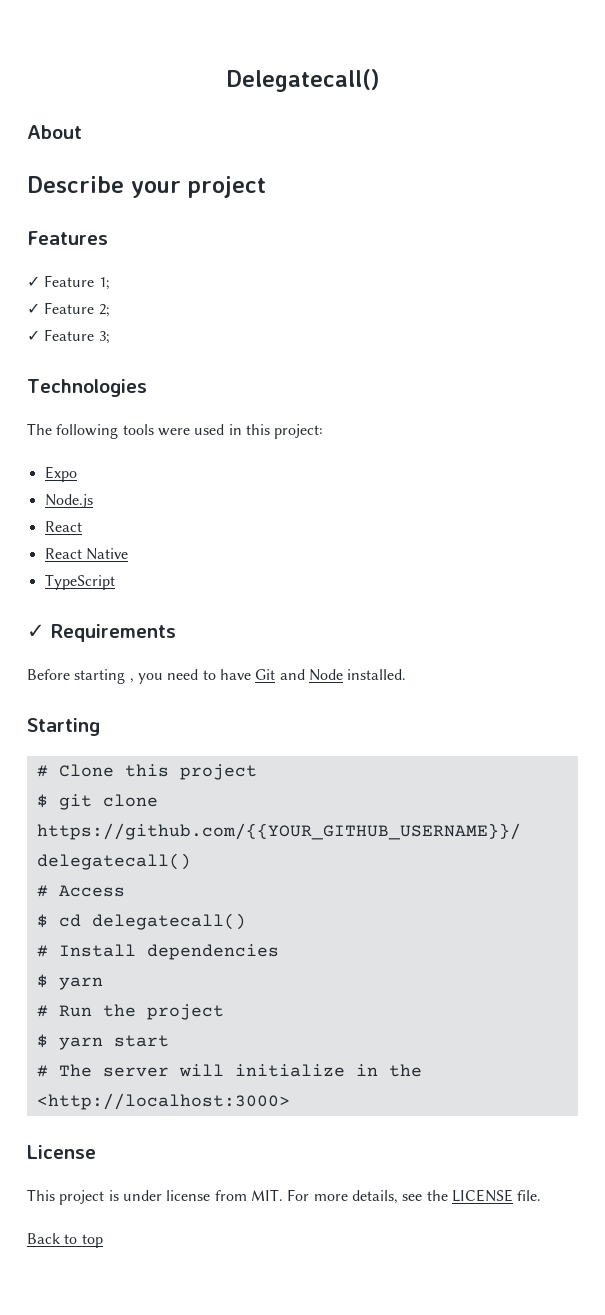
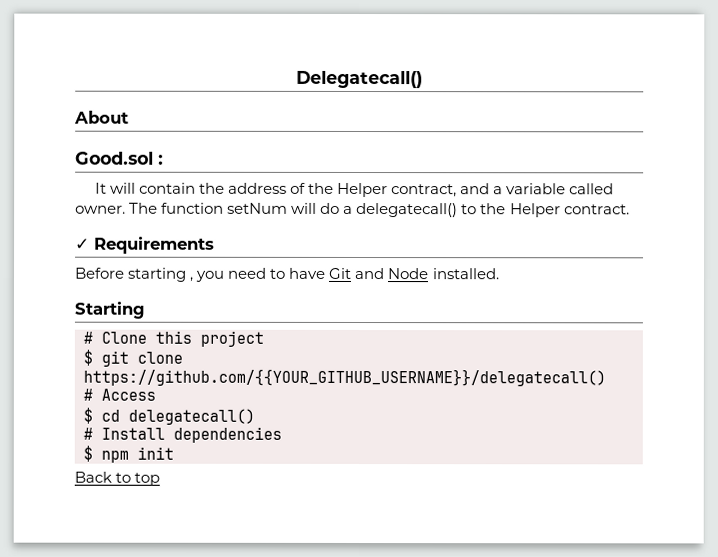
- Describe your project
- Features
- ✓ Feature 1;
- ✓ Feature 2;
- ✓ Feature 3;
- Technologies
- The following tools were used in this project:
- Expo
- Node.js
- React
- React Native
- TypeScript
+ Good.sol :
+ It will contain the address of the Helper contract, and a variable called owner. The function setNum will do a delegatecall() to the Helper contract.
  # Install dependencies
- $ yarn
- # Run the project
- $ yarn start
- # The server will initialize in the <http://localhost:3000>
- License
- This project is under license from MIT. For more details, see the LICENSE file.
+ $ npm init

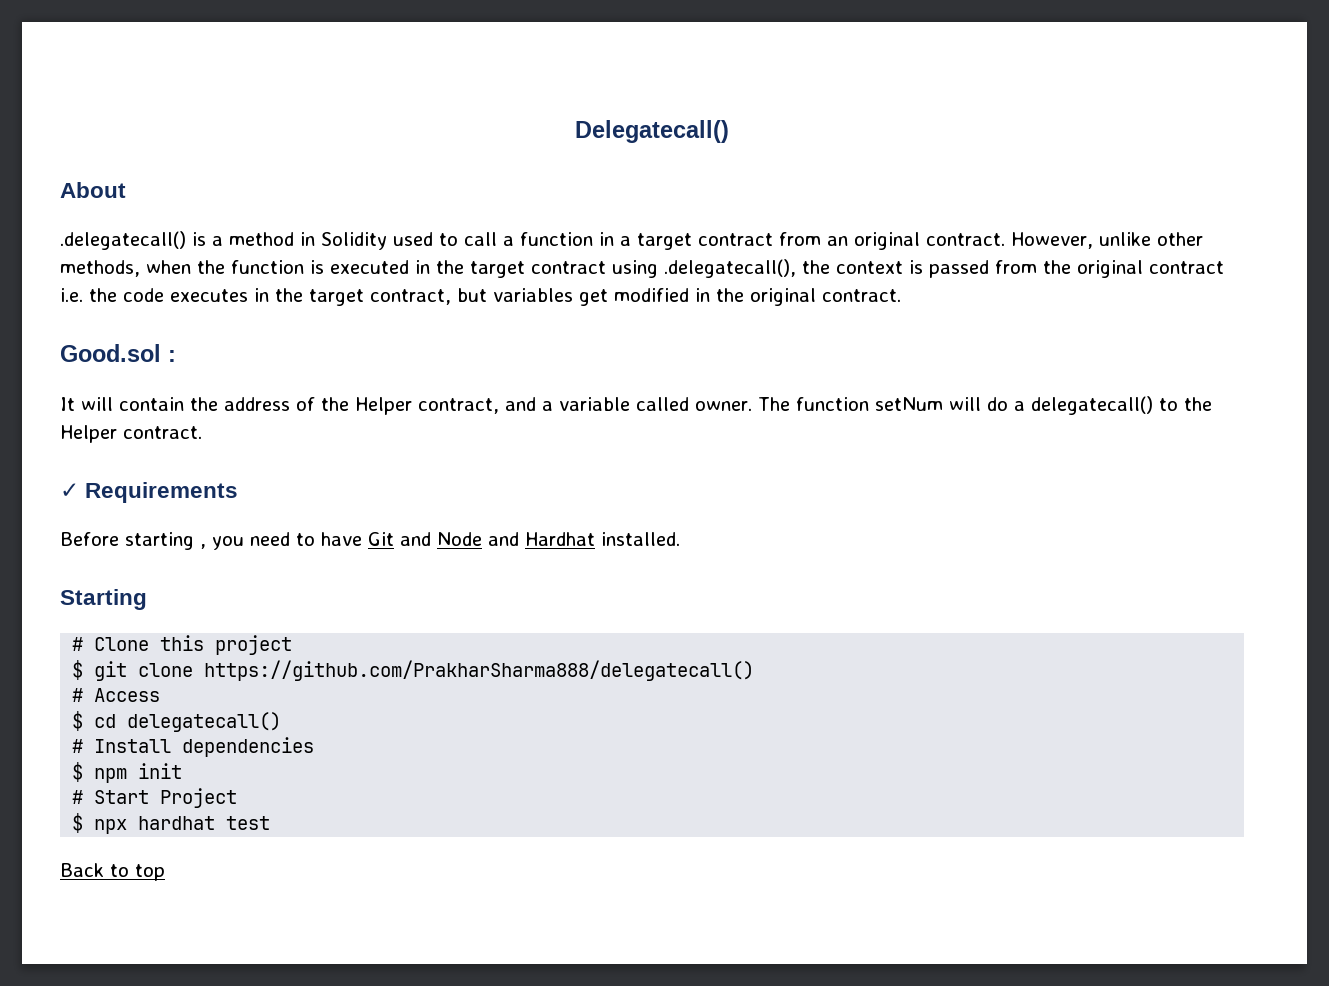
+ .delegatecall() is a method in Solidity used to call a function in a target contract from an original contract. However, unlike other methods, when the function is executed in the target contract using .delegatecall(), the context is passed from the original contract i.e. the code executes in the target contract, but variables get modified in the original contract.
- Before starting , you need to have Git and Node installed.
+ Before starting , you need to have Git and Node and Hardhat installed.
- $ git clone https://github.com/{{YOUR_GITHUB_USERNAME}}/delegatecall()
+ $ git clone https://github.com/PrakharSharma888/delegatecall()
+ # Start Project
+ $ npx hardhat test

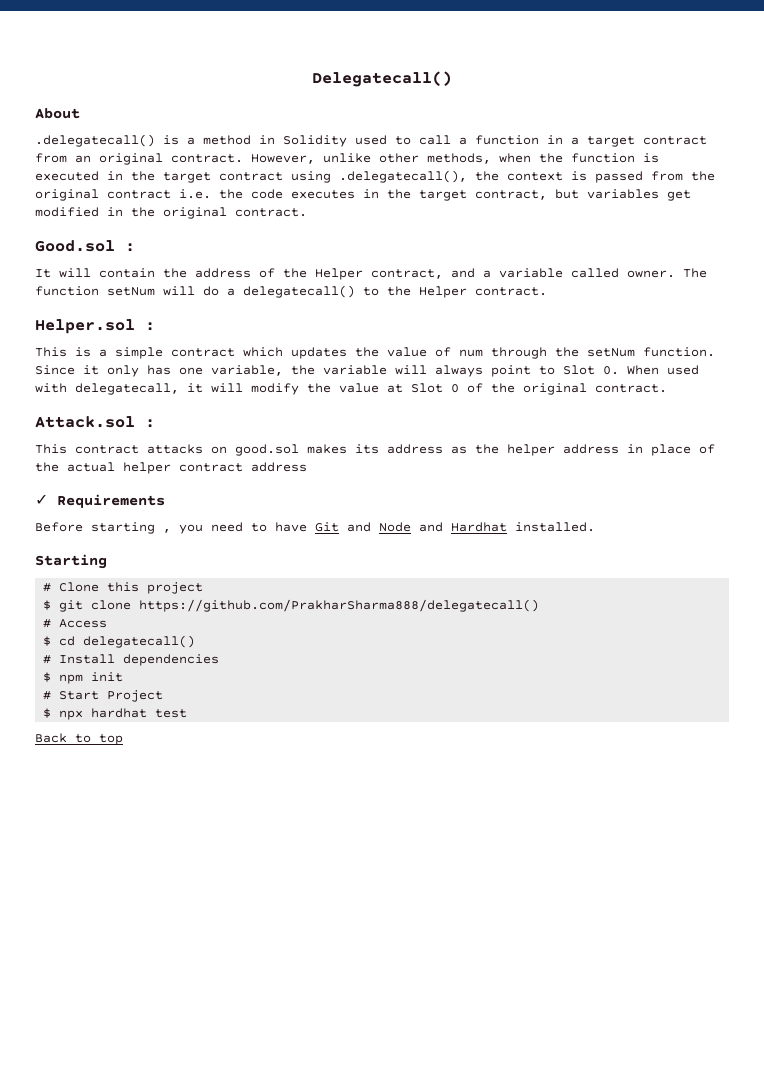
+ Helper.sol :
+ This is a simple contract which updates the value of num through the setNum function. Since it only has one variable, the variable will always point to Slot 0. When used with delegatecall, it will modify the value at Slot 0 of the original contract.
+ Attack.sol :
+ This contract attacks on good.sol makes its address as the helper address in place of the actual helper contract address

